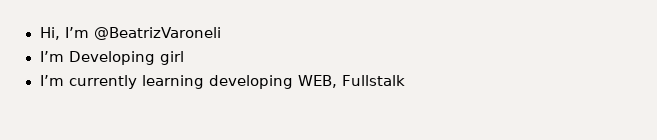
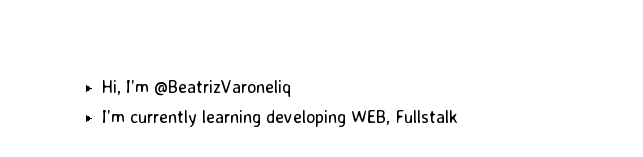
- Hi, I’m @BeatrizVaroneli
- I’m Developing girl
+ Hi, I’m @BeatrizVaroneliq

